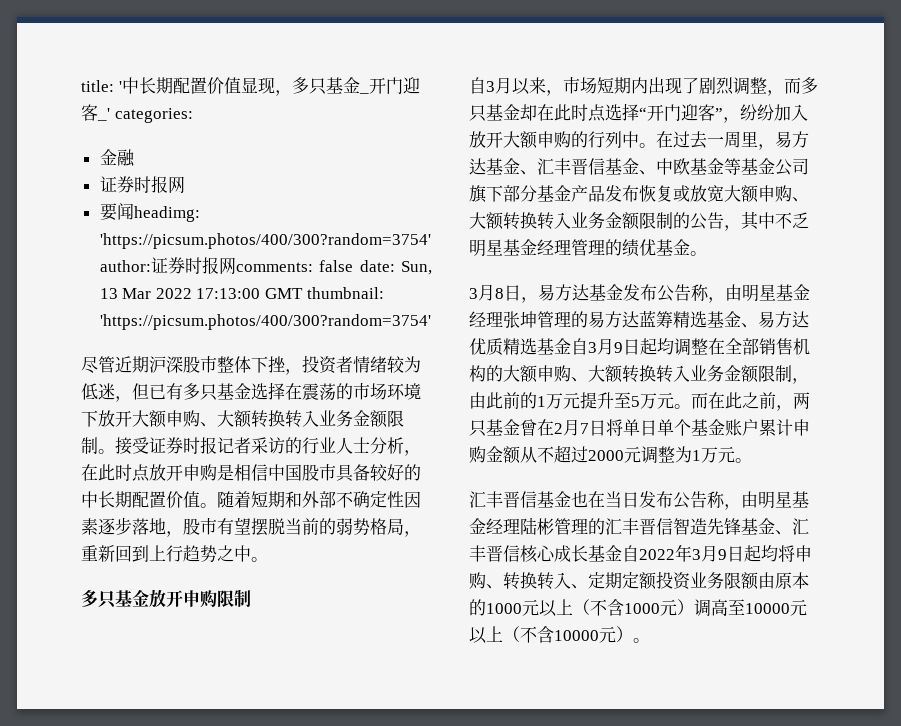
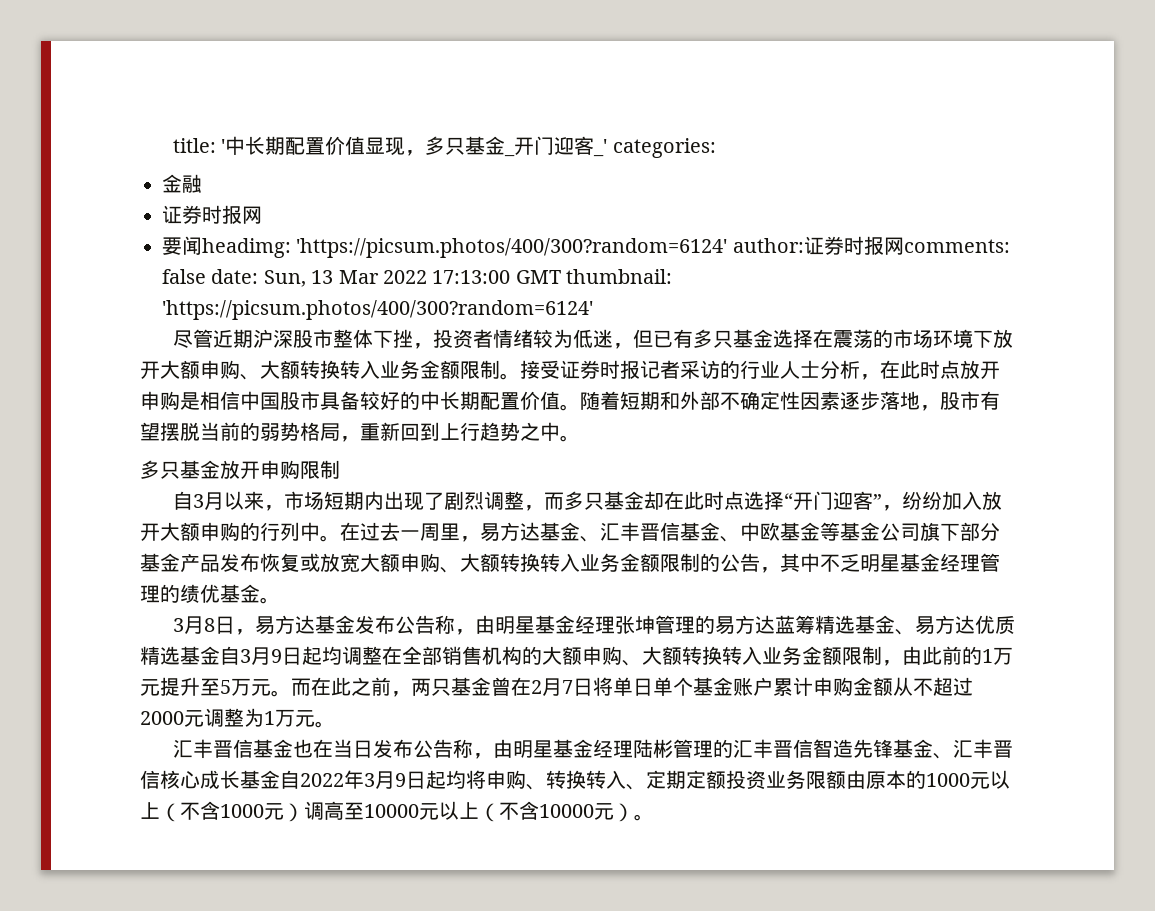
- 要闻headimg: 'https://picsum.photos/400/300?random=3754' author:证券时报网comments: false date: Sun, 13 Mar 2022 17:13:00 GMT thumbnail: 'https://picsum.photos/400/300?random=3754'
+ 要闻headimg: 'https://picsum.photos/400/300?random=6124' author:证券时报网comments: false date: Sun, 13 Mar 2022 17:13:00 GMT thumbnail: 'https://picsum.photos/400/300?random=6124'

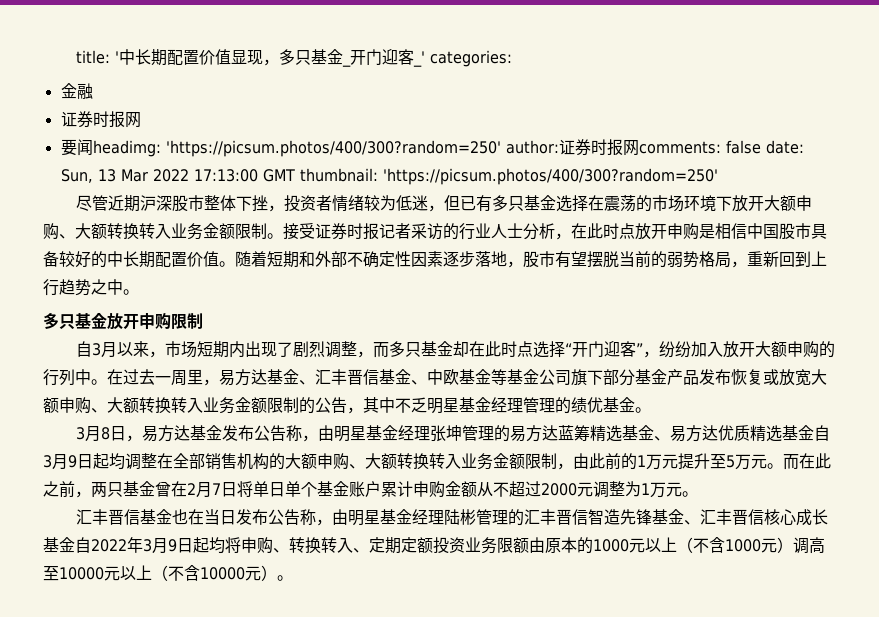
- 要闻headimg: 'https://picsum.photos/400/300?random=6124' author:证券时报网comments: false date: Sun, 13 Mar 2022 17:13:00 GMT thumbnail: 'https://picsum.photos/400/300?random=6124'
+ 要闻headimg: 'https://picsum.photos/400/300?random=250' author:证券时报网comments: false date: Sun, 13 Mar 2022 17:13:00 GMT thumbnail: 'https://picsum.photos/400/300?random=250'

